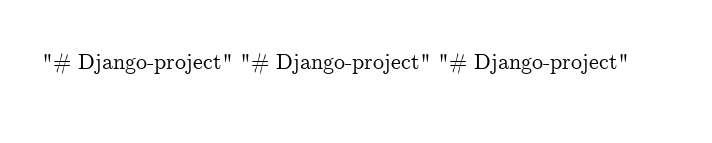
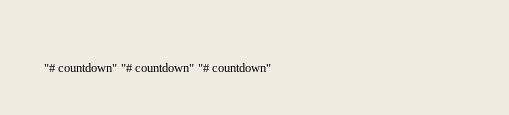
- "# Django-project" "# Django-project" "# Django-project"
+ "# countdown" "# countdown" "# countdown"

